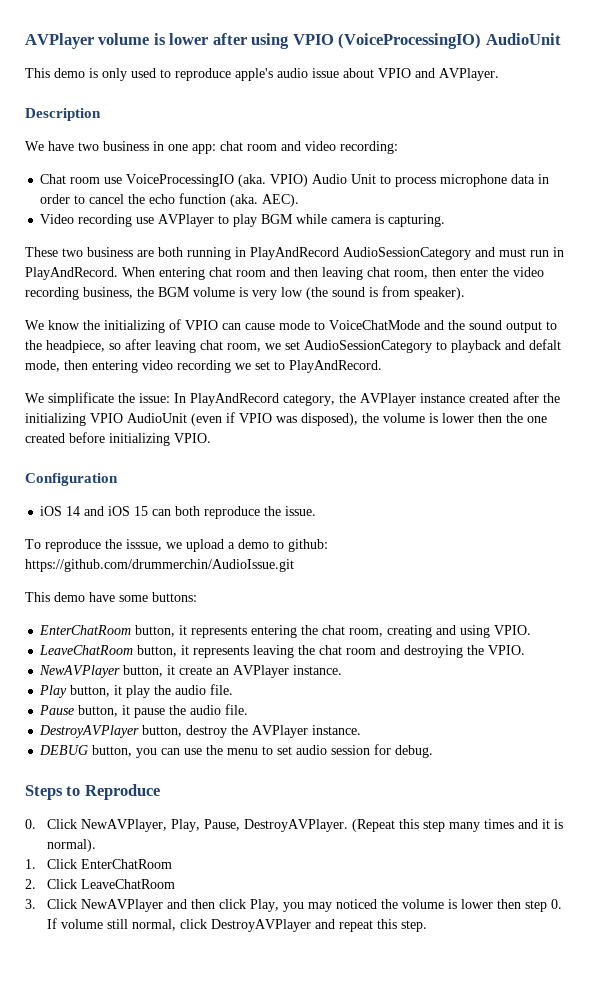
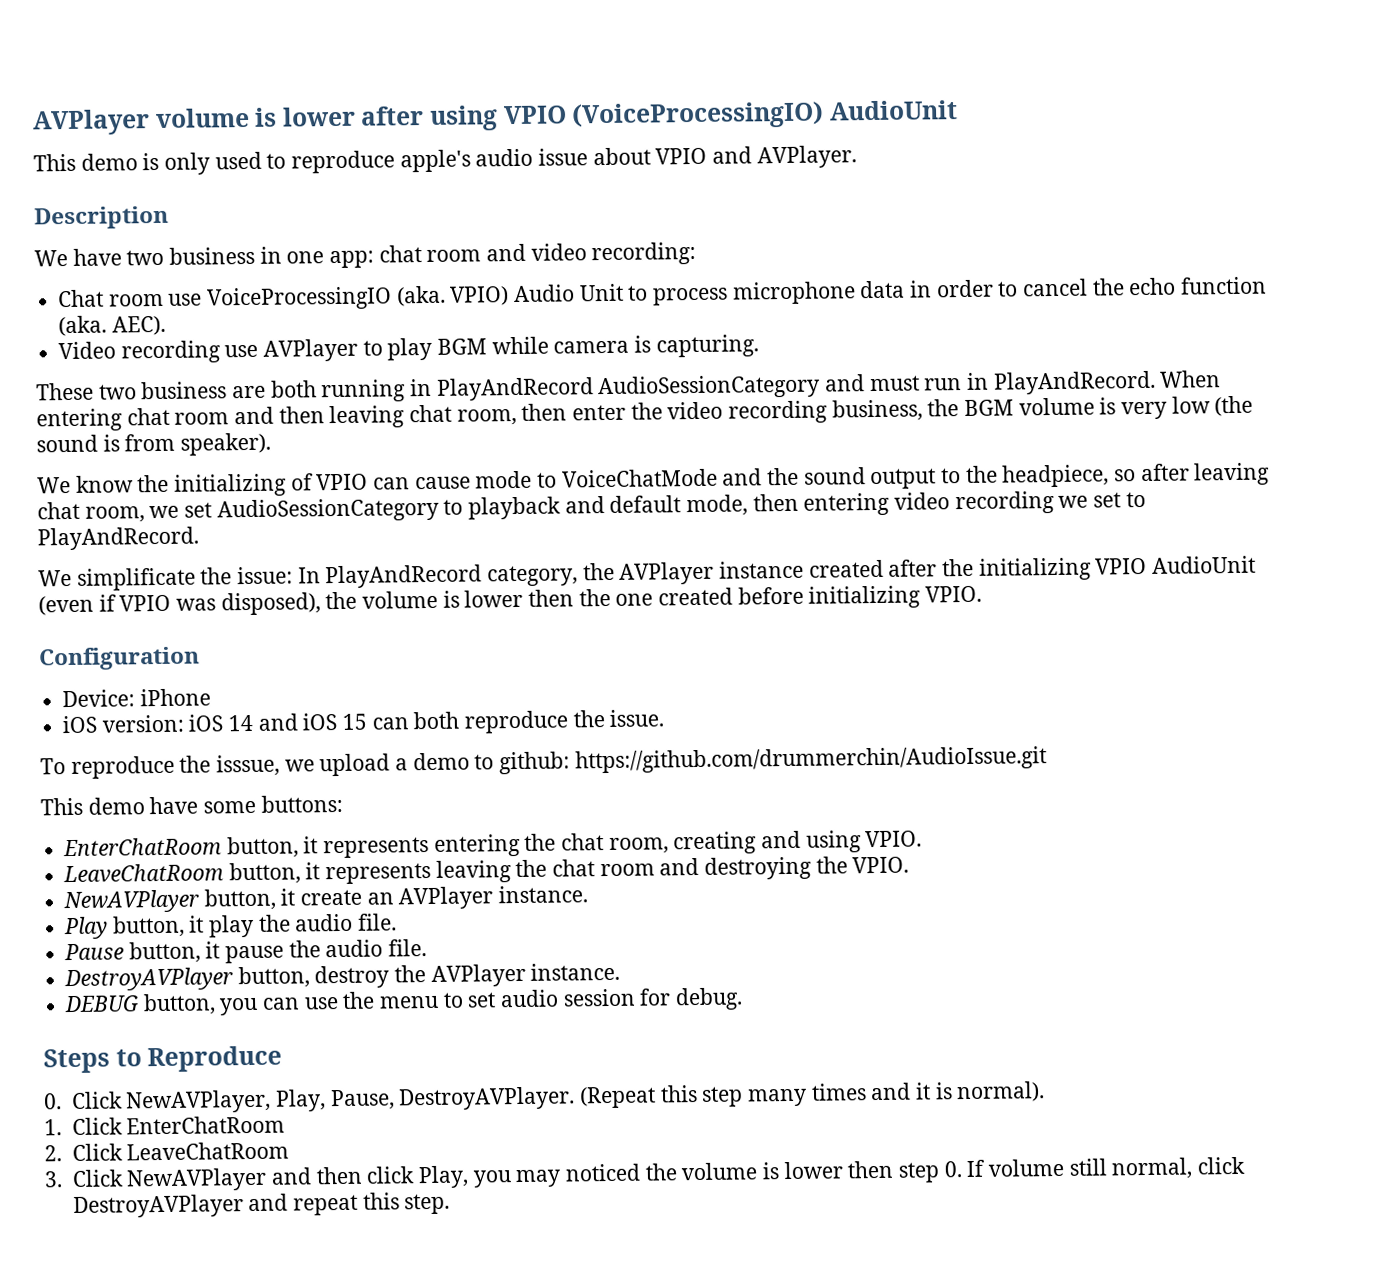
- We know the initializing of VPIO can cause mode to VoiceChatMode and the sound output to the headpiece, so after leaving chat room, we set AudioSessionCategory to playback and defalt mode, then entering video recording we set to PlayAndRecord.
+ We know the initializing of VPIO can cause mode to VoiceChatMode and the sound output to the headpiece, so after leaving chat room, we set AudioSessionCategory to playback and default mode, then entering video recording we set to PlayAndRecord.
- iOS 14 and iOS 15 can both reproduce the issue.
+ Device: iPhone
+ iOS version: iOS 14 and iOS 15 can both reproduce the issue.

